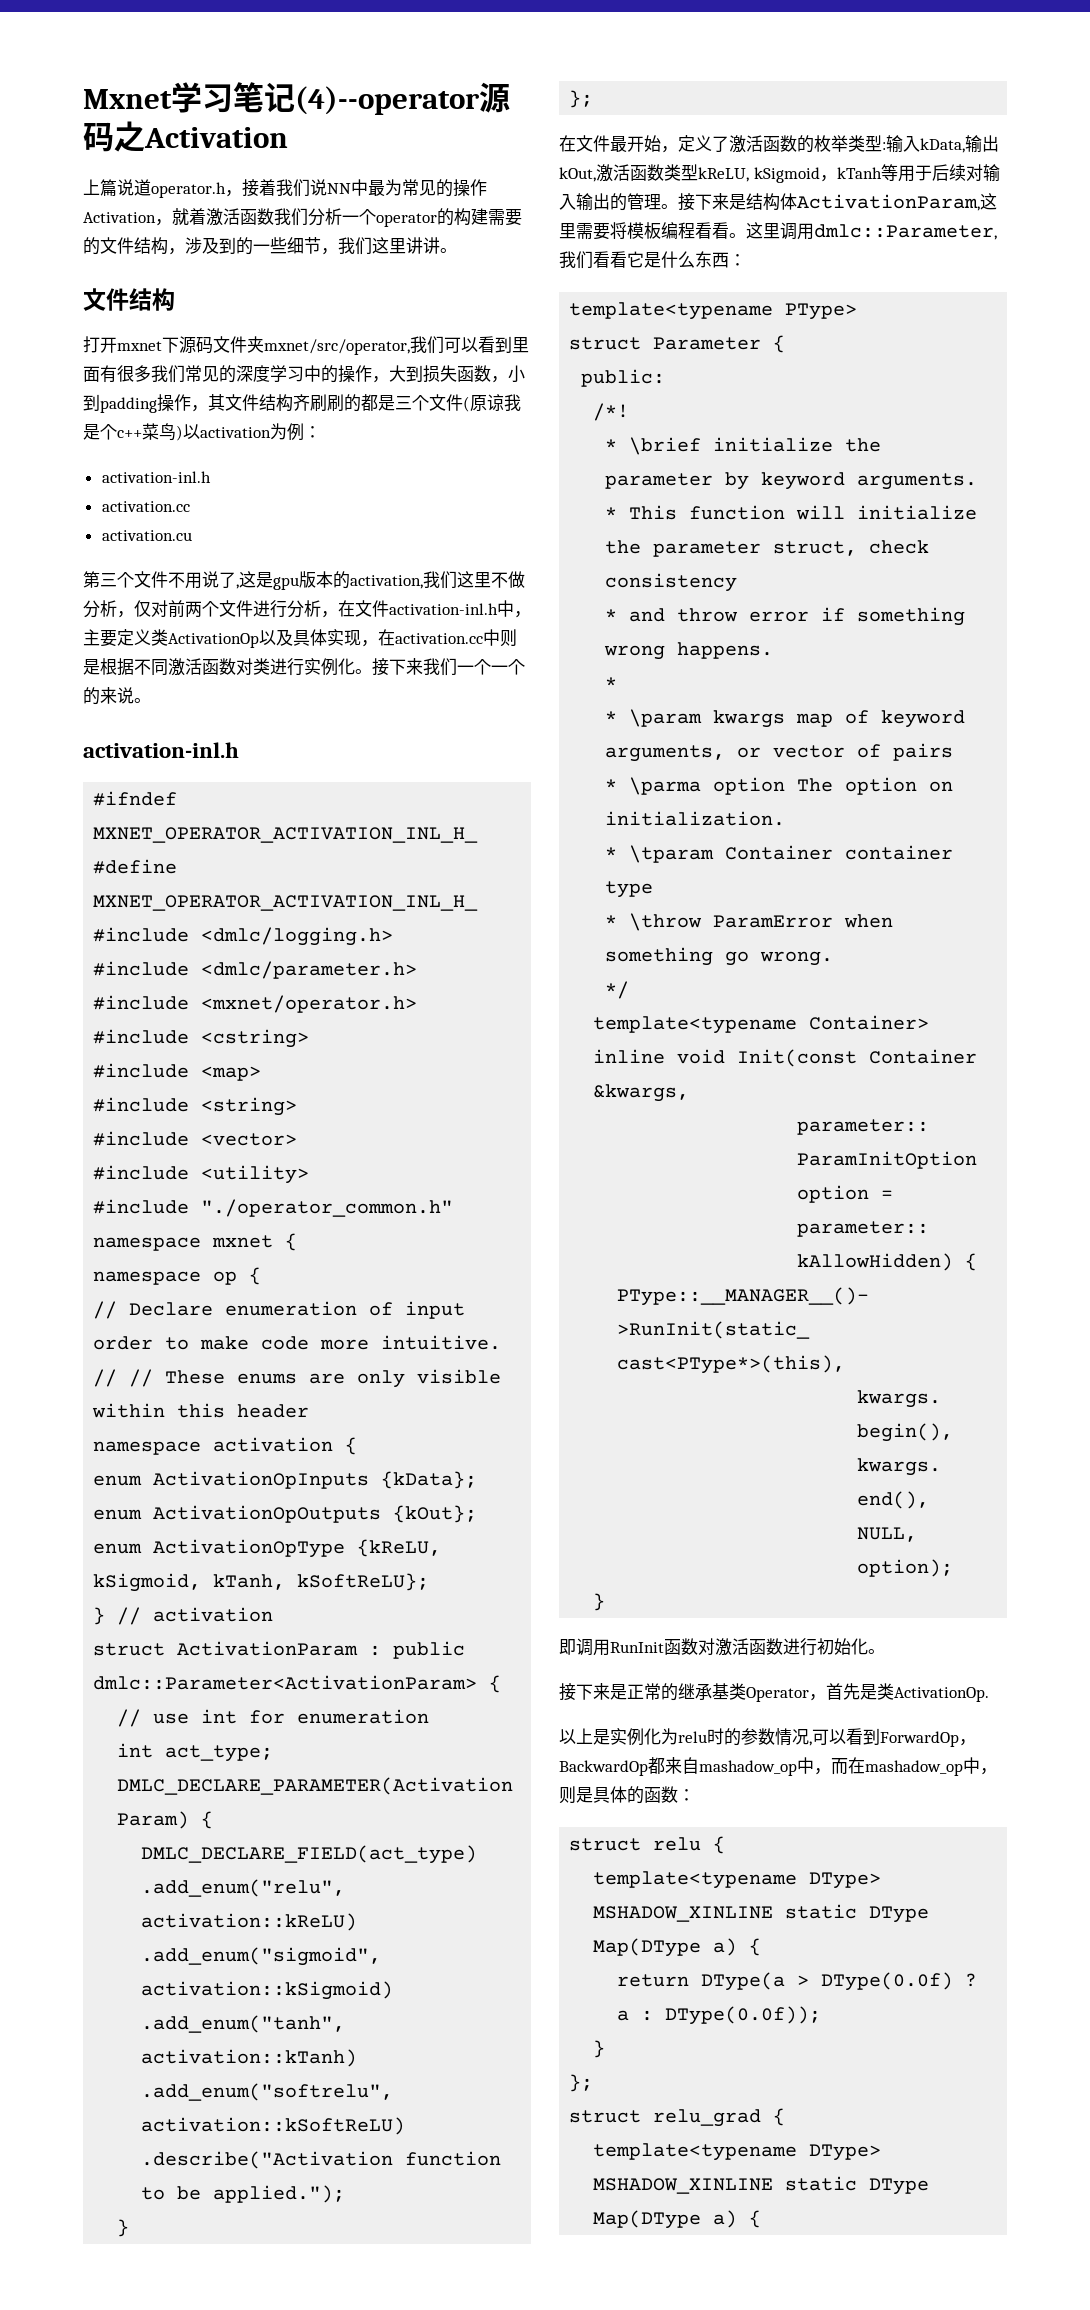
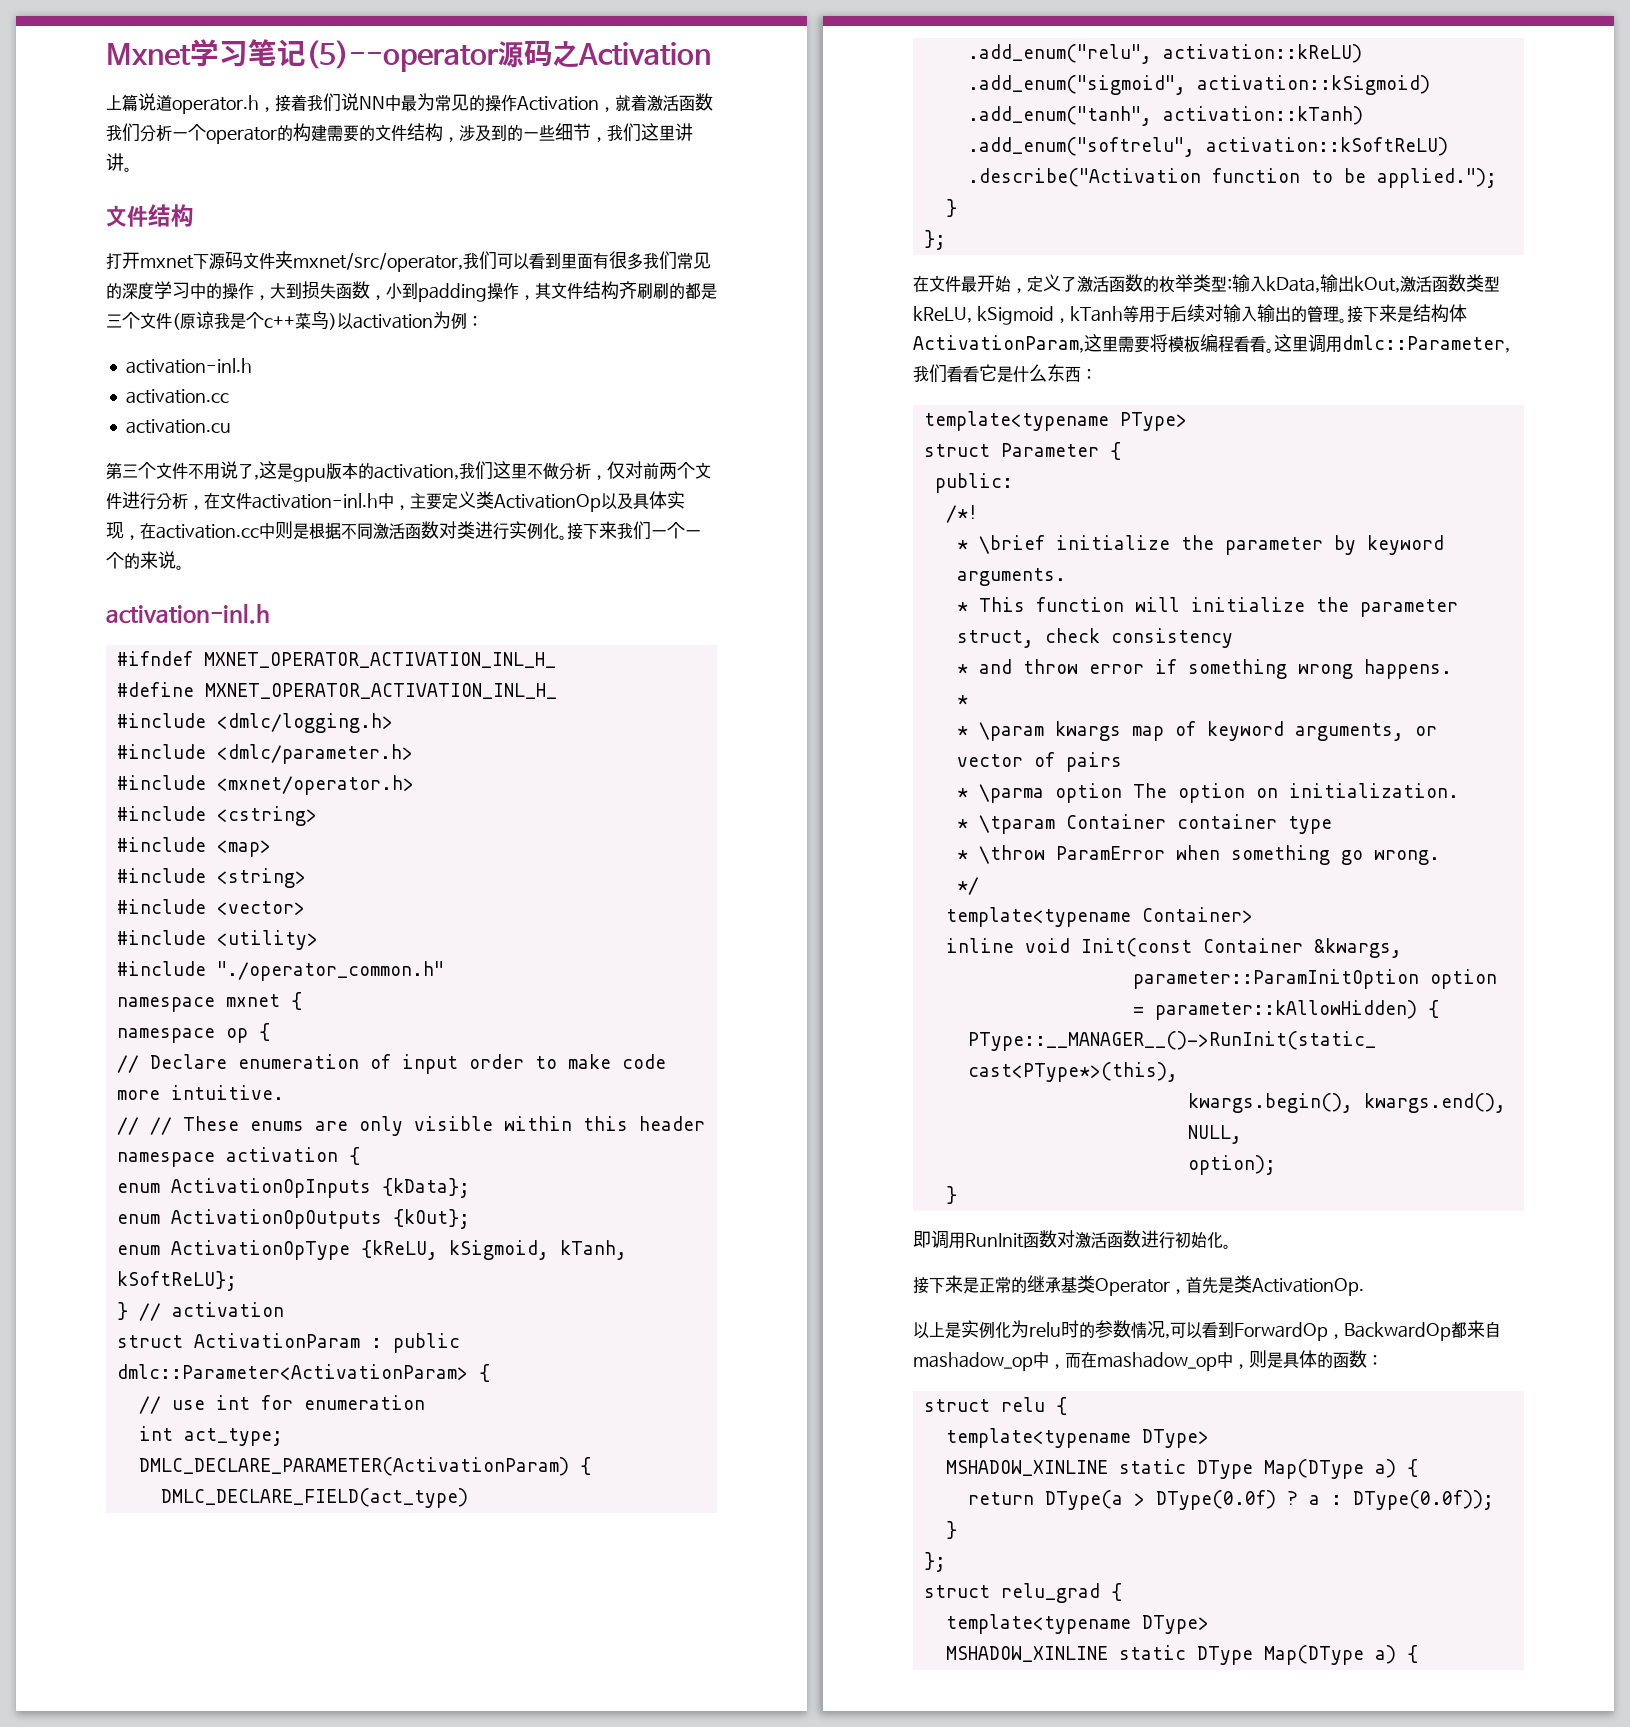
- Mxnet学习笔记(4)--operator源码之Activation
+ Mxnet学习笔记(5)--operator源码之Activation

